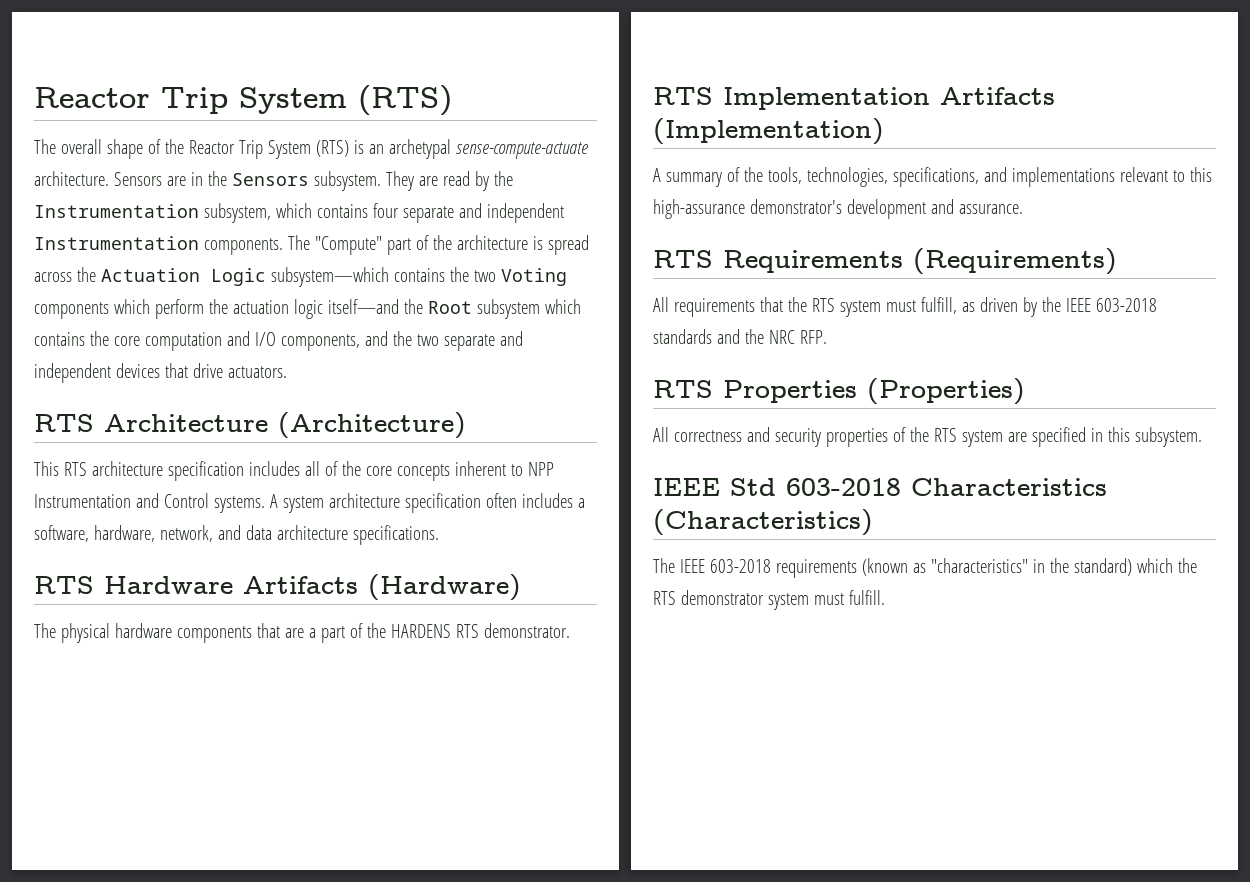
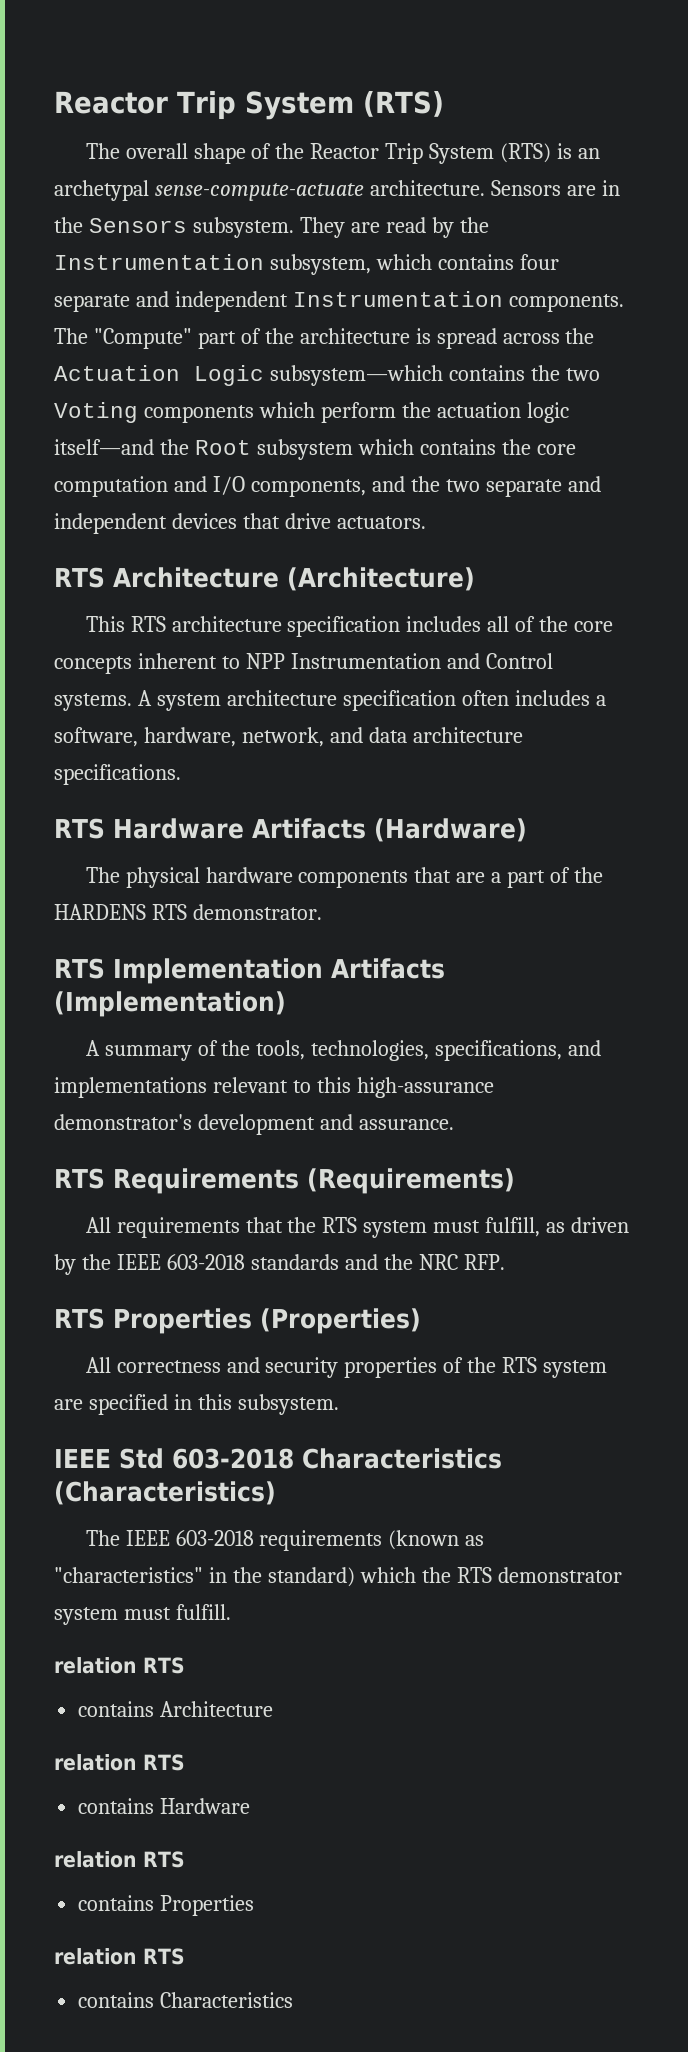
  The IEEE 603-2018 requirements (known as "characteristics" in the standard) which the RTS demonstrator system must fulfill.
+ relation RTS
+ contains Architecture
+ relation RTS
+ contains Hardware
+ relation RTS
+ contains Properties
+ relation RTS
+ contains Characteristics

